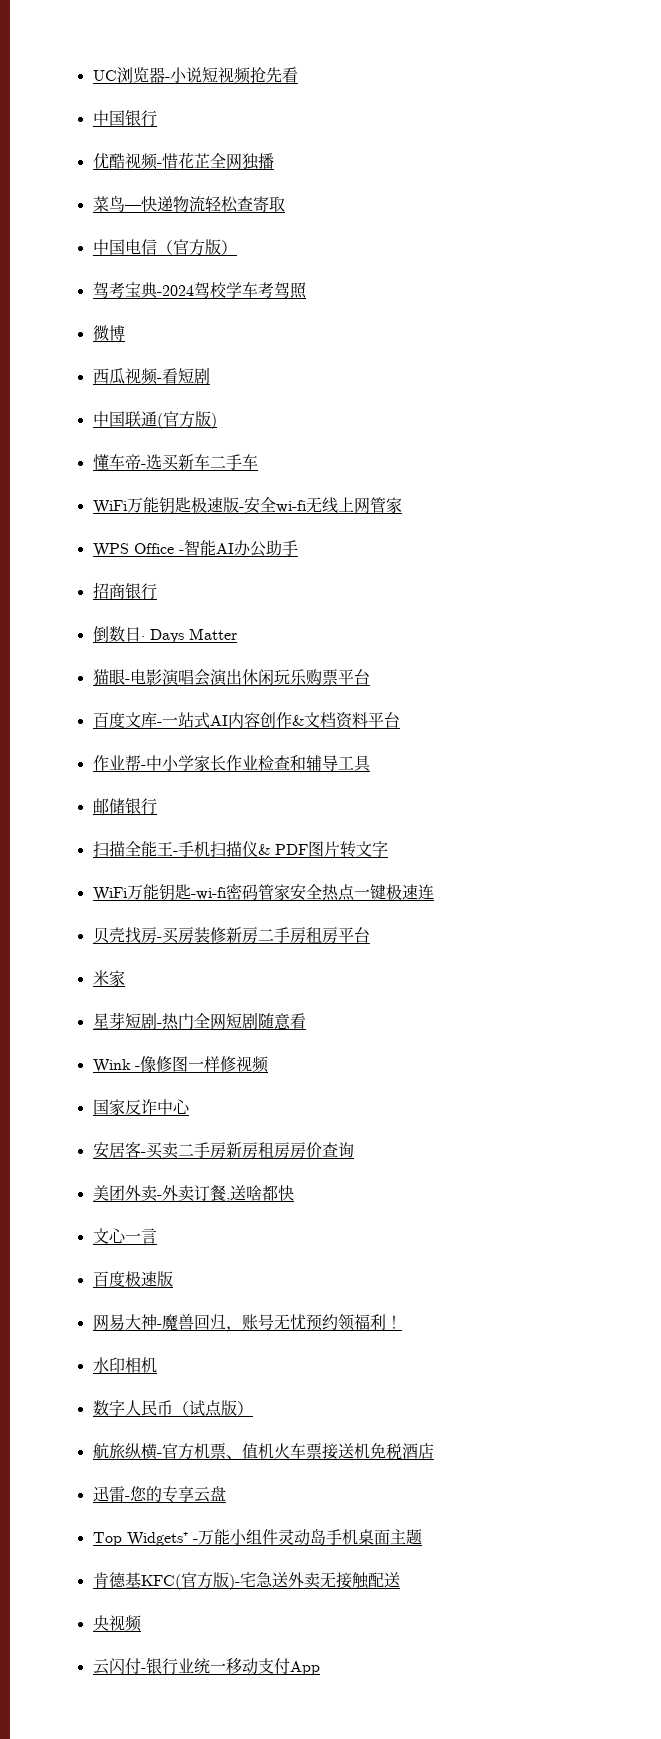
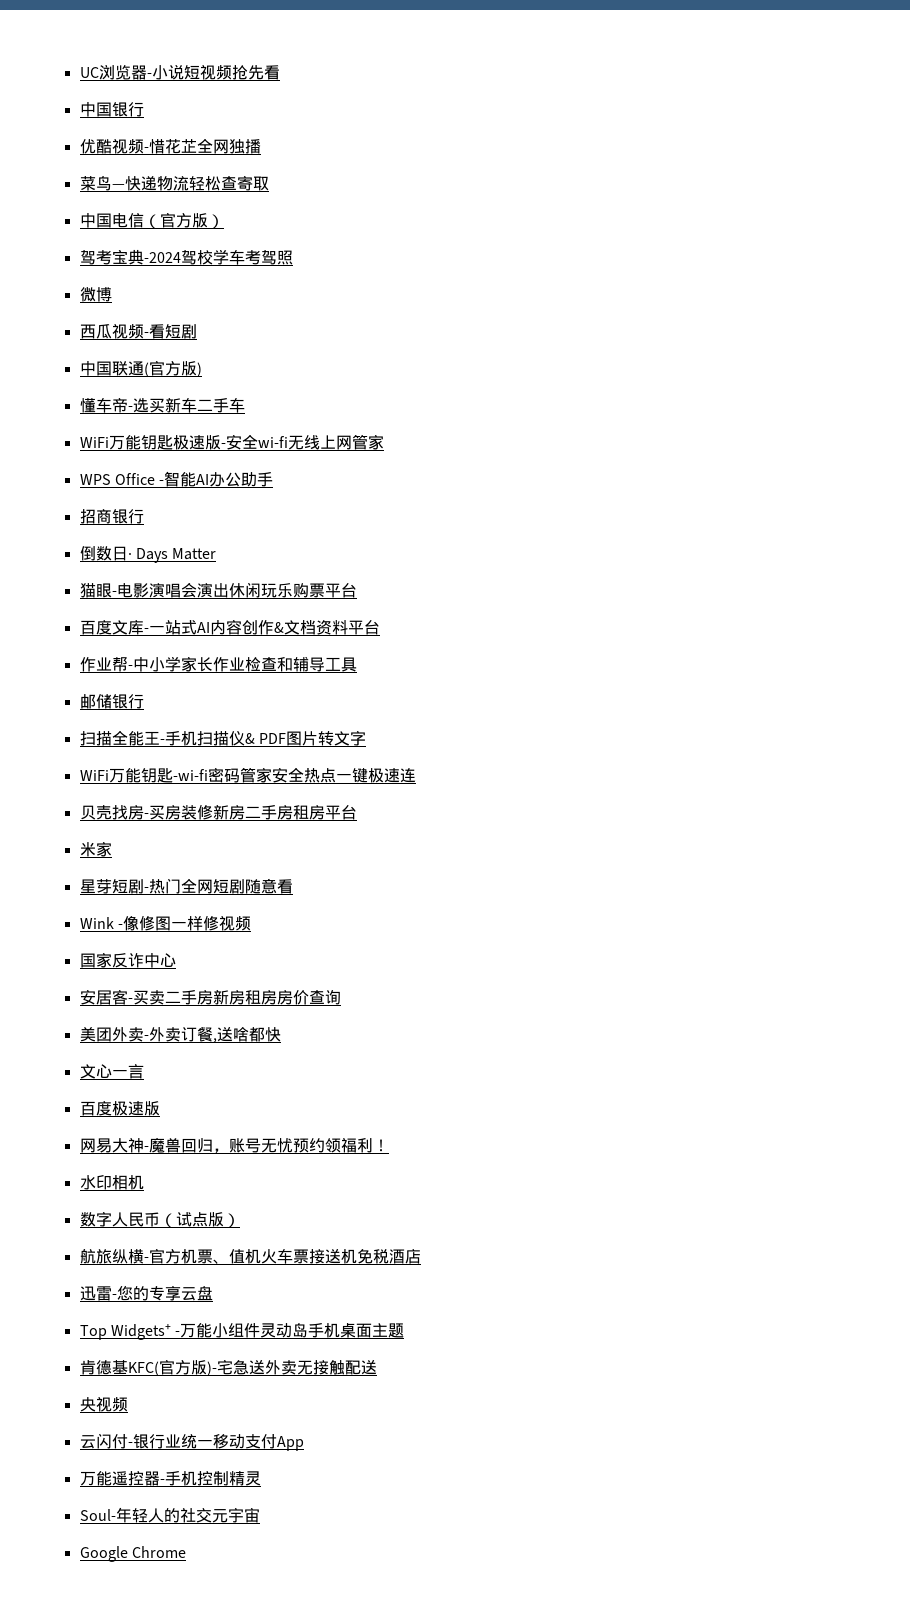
+ 万能遥控器-手机控制精灵
+ Soul-年轻人的社交元宇宙
+ Google Chrome

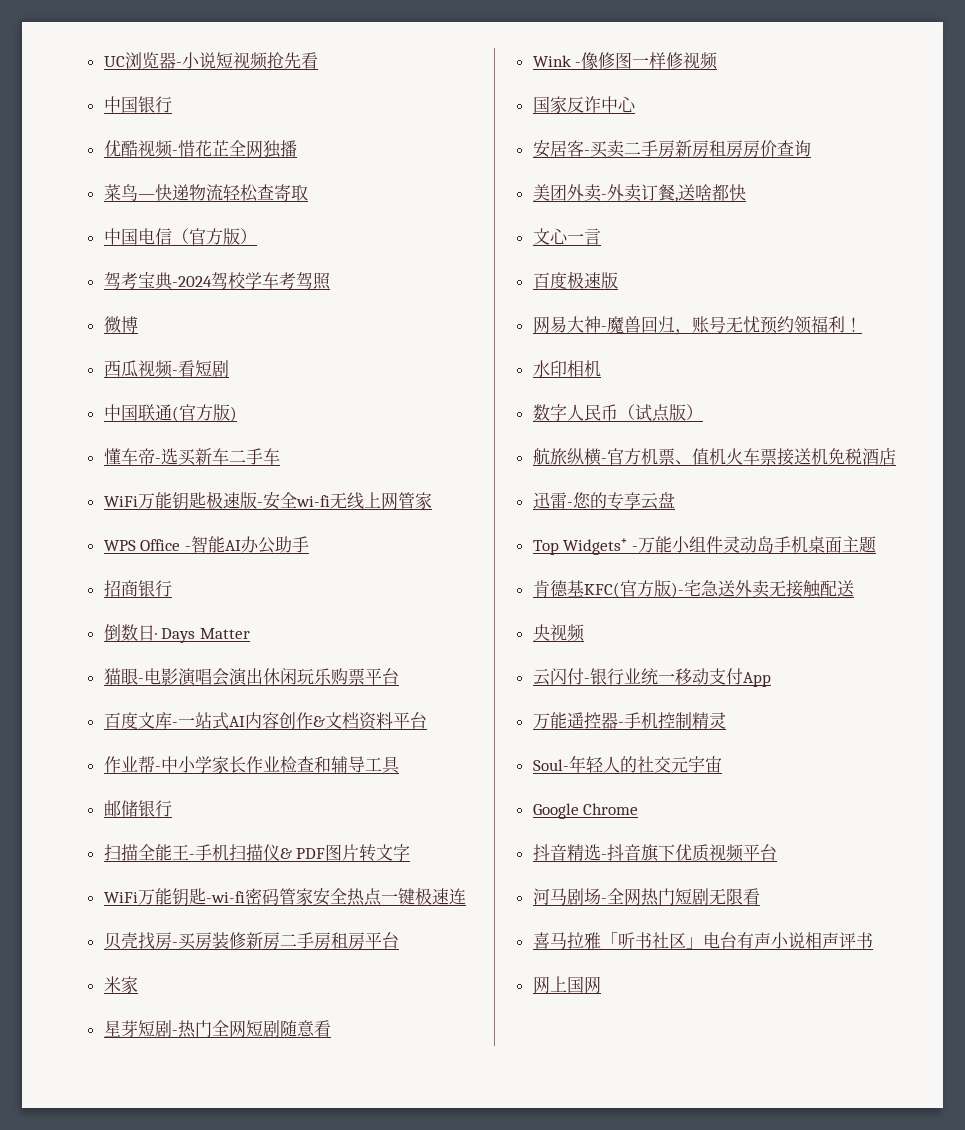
+ 抖音精选-抖音旗下优质视频平台
+ 河马剧场-全网热门短剧无限看
+ 喜马拉雅「听书社区」电台有声小说相声评书
+ 网上国网

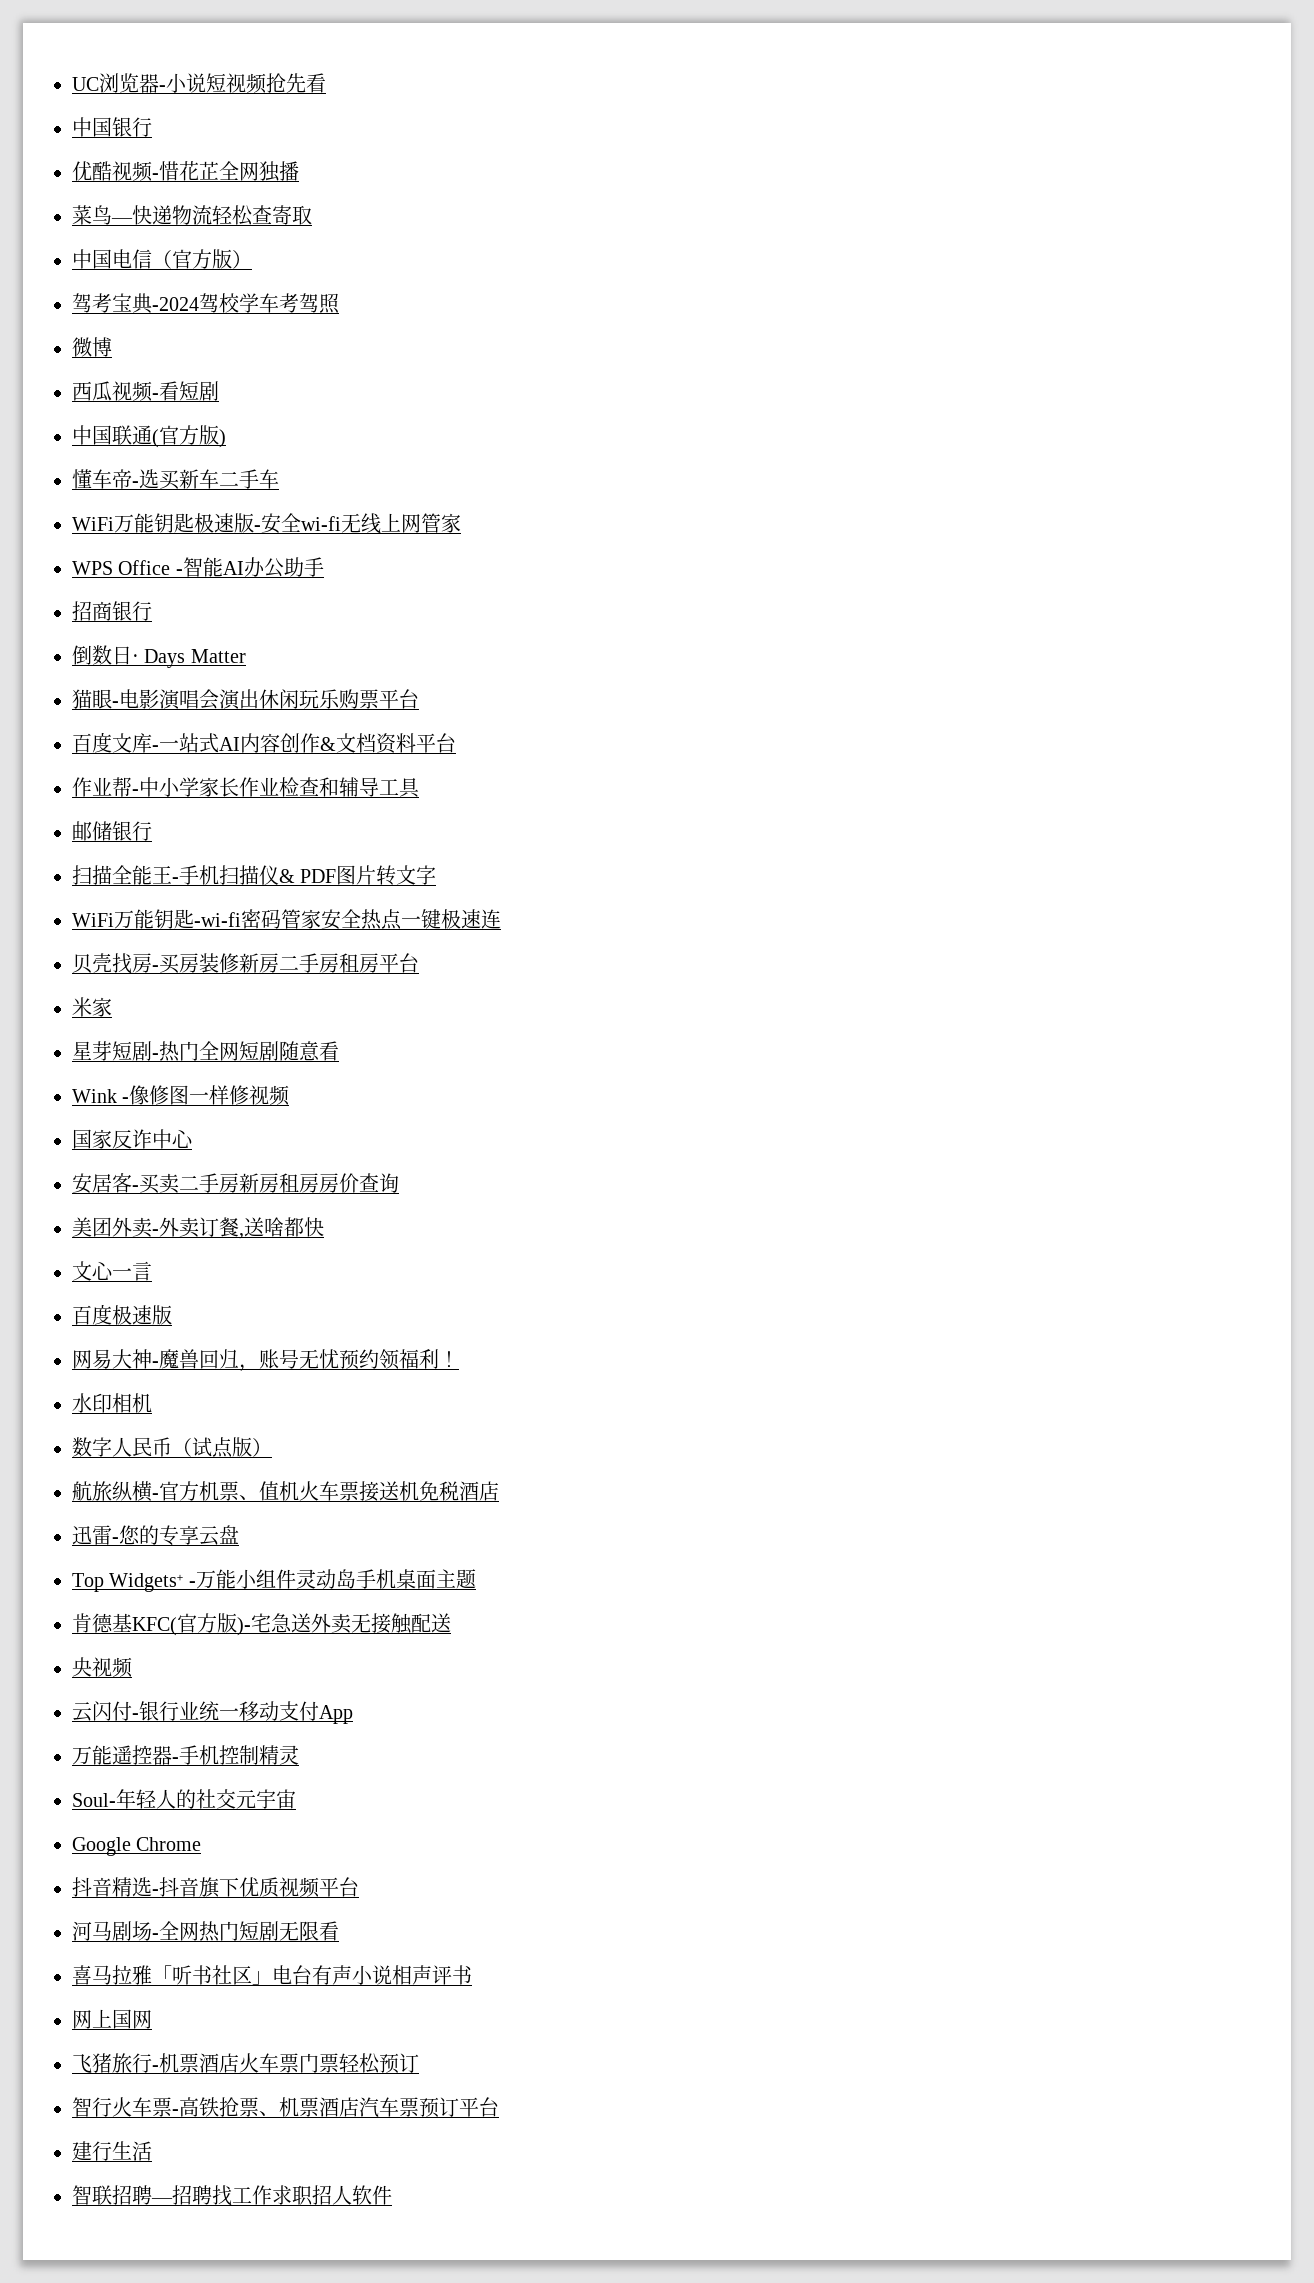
+ 飞猪旅行-机票酒店火车票门票轻松预订
+ 智行火车票-高铁抢票、机票酒店汽车票预订平台
+ 建行生活
+ 智联招聘—招聘找工作求职招人软件

